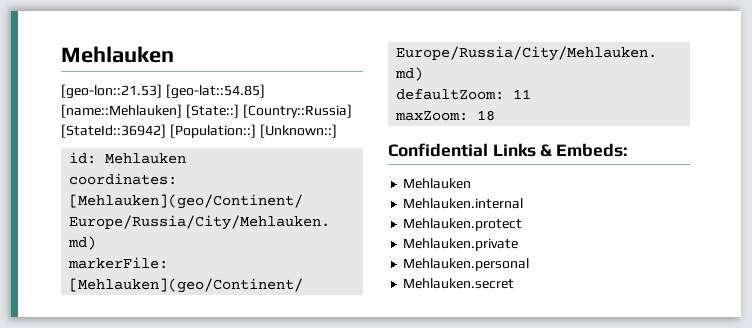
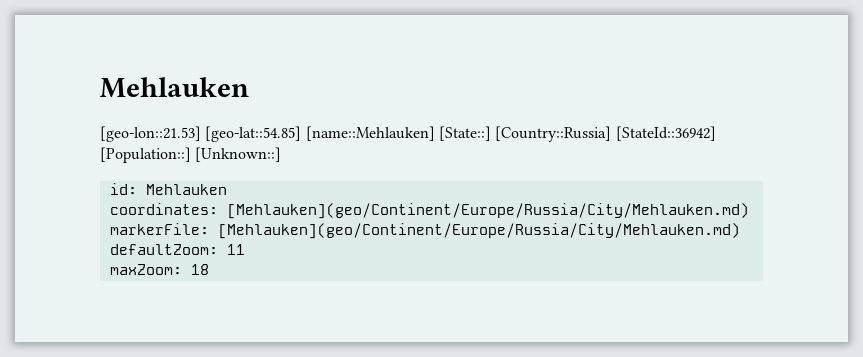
- Confidential Links & Embeds:
- Mehlauken
- Mehlauken.internal
- Mehlauken.protect
- Mehlauken.private
- Mehlauken.personal
- Mehlauken.secret

